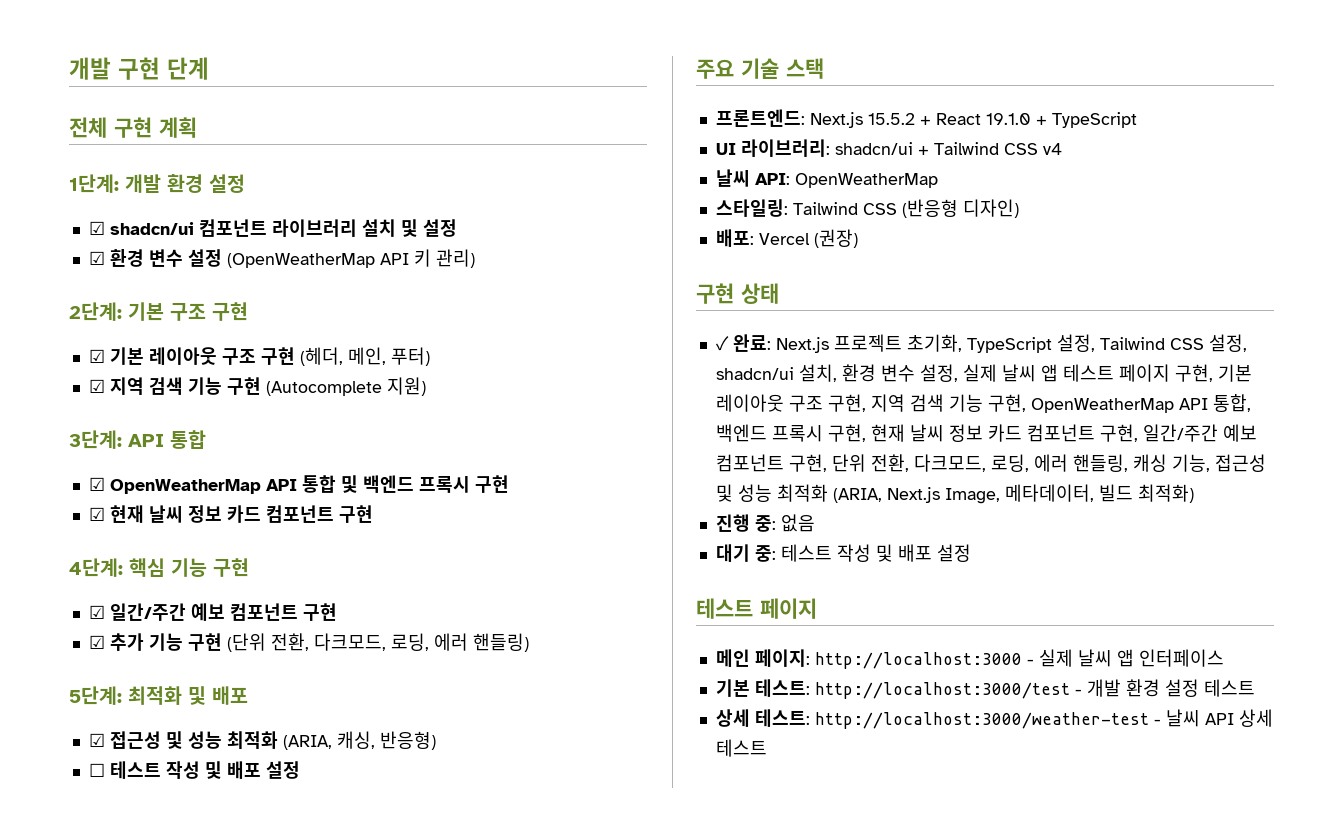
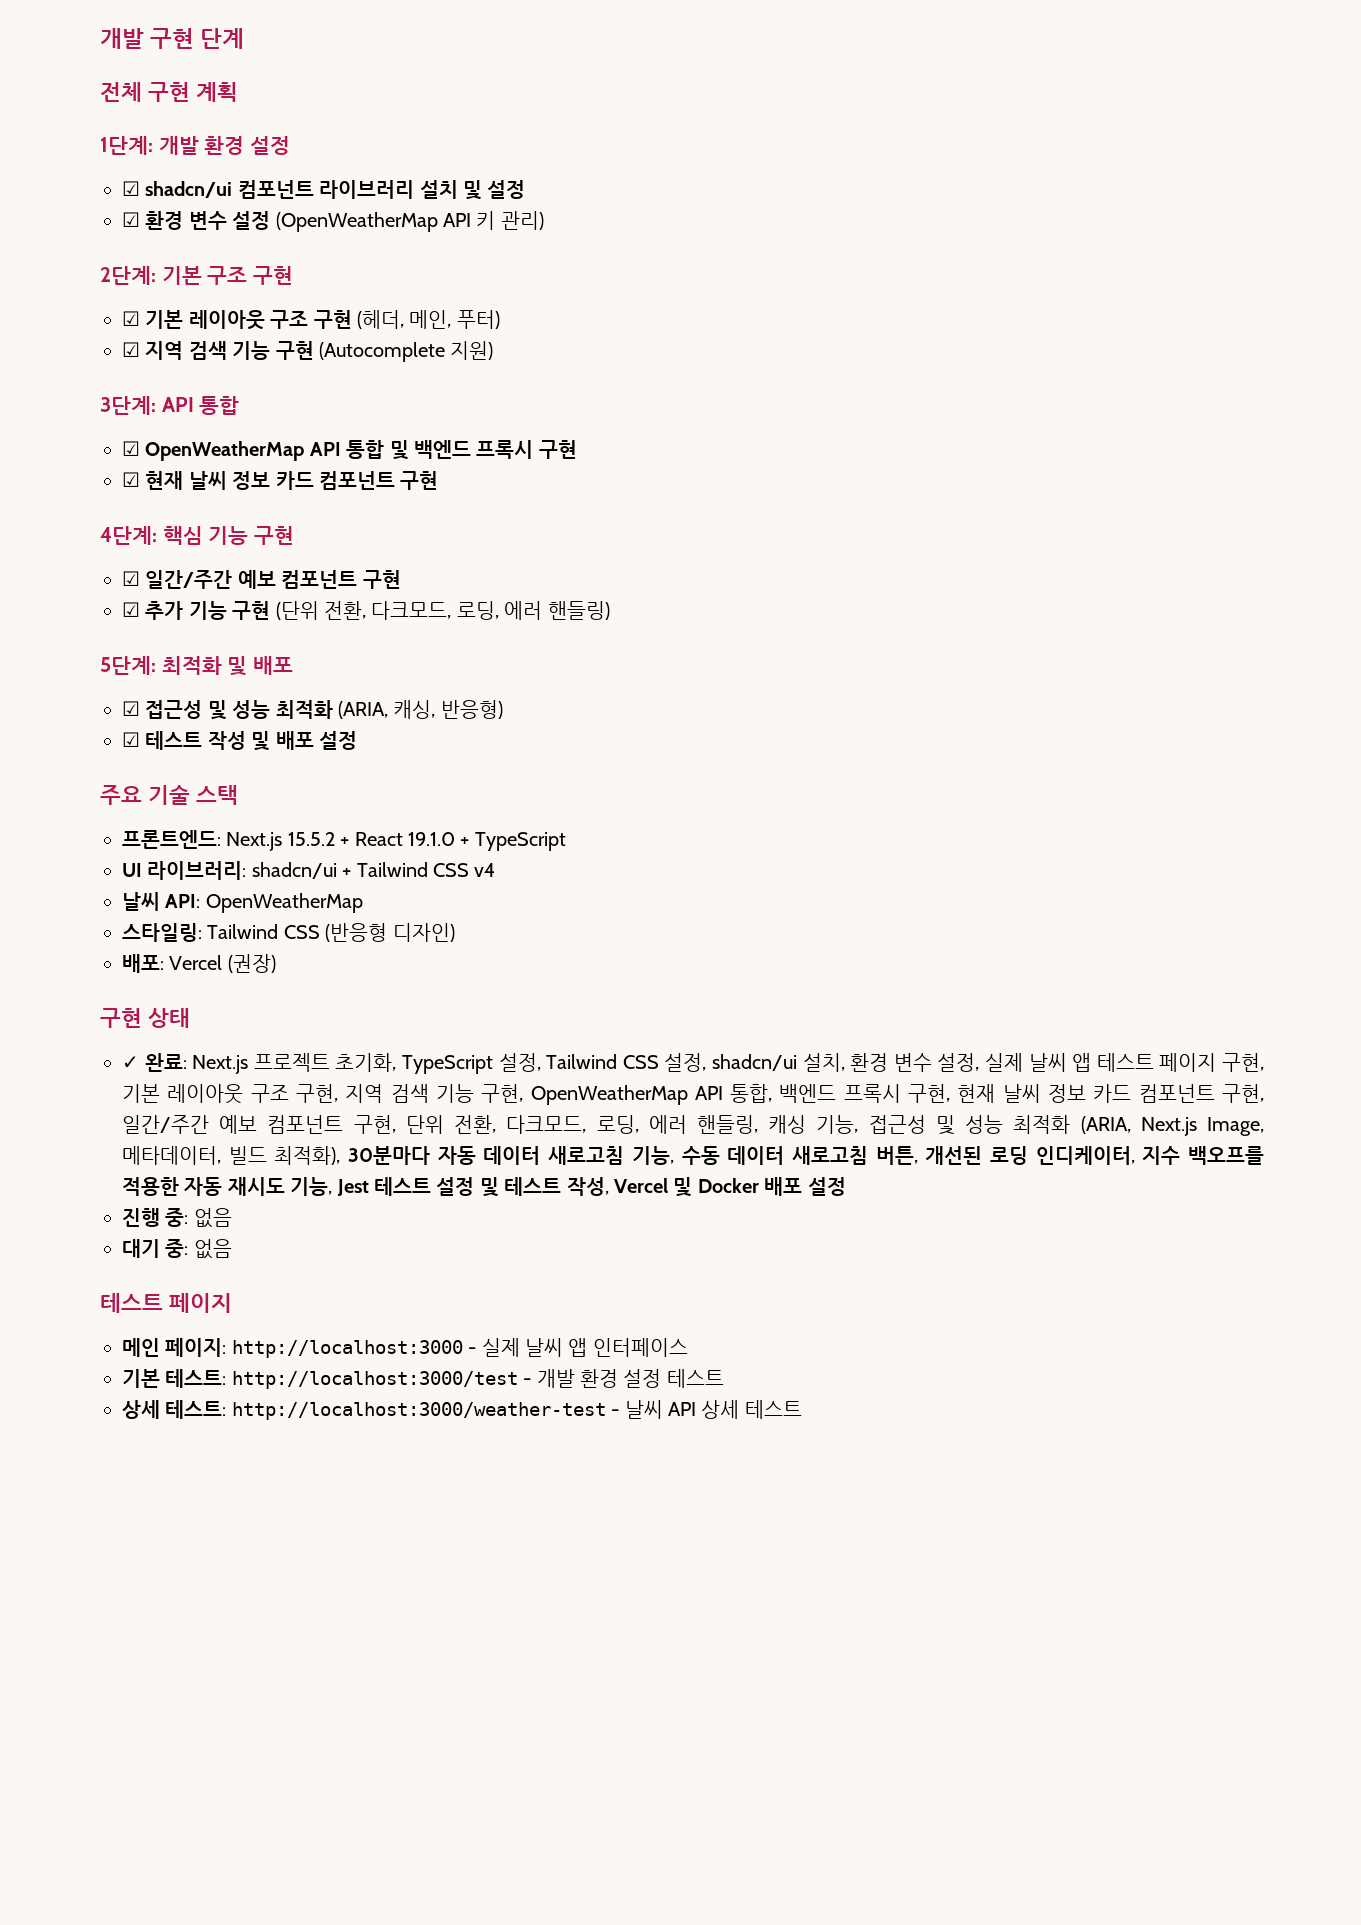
- ☐ 테스트 작성 및 배포 설정
+ ☑ 테스트 작성 및 배포 설정
- Next.js 프로젝트 초기화, TypeScript 설정, Tailwind CSS 설정, shadcn/ui 설치, 환경 변수 설정, 실제 날씨 앱 테스트 페이지 구현, 기본 레이아웃 구조 구현, 지역 검색 기능 구현, OpenWeatherMap API 통합, 백엔드 프록시 구현, 현재 날씨 정보 카드 컴포넌트 구현, 일간/주간 예보 컴포넌트 구현, 단위 전환, 다크모드, 로딩, 에러 핸들링, 캐싱 기능, 접근성 및 성능 최적화 (ARIA, Next.js Image, 메타데이터, 빌드 최적화)
+ Next.js 프로젝트 초기화, TypeScript 설정, Tailwind CSS 설정, shadcn/ui 설치, 환경 변수 설정, 실제 날씨 앱 테스트 페이지 구현, 기본 레이아웃 구조 구현, 지역 검색 기능 구현, OpenWeatherMap API 통합, 백엔드 프록시 구현, 현재 날씨 정보 카드 컴포넌트 구현, 일간/주간 예보 컴포넌트 구현, 단위 전환, 다크모드, 로딩, 에러 핸들링, 캐싱 기능, 접근성 및 성능 최적화 (ARIA, Next.js Image, 메타데이터, 빌드 최적화), 30분마다 자동 데이터 새로고침 기능, 수동 데이터 새로고침 버튼, 개선된 로딩 인디케이터, 지수 백오프를 적용한 자동 재시도 기능, Jest 테스트 설정 및 테스트 작성, Vercel 및 Docker 배포 설정
- 대기 중: 테스트 작성 및 배포 설정
+ 대기 중: 없음

